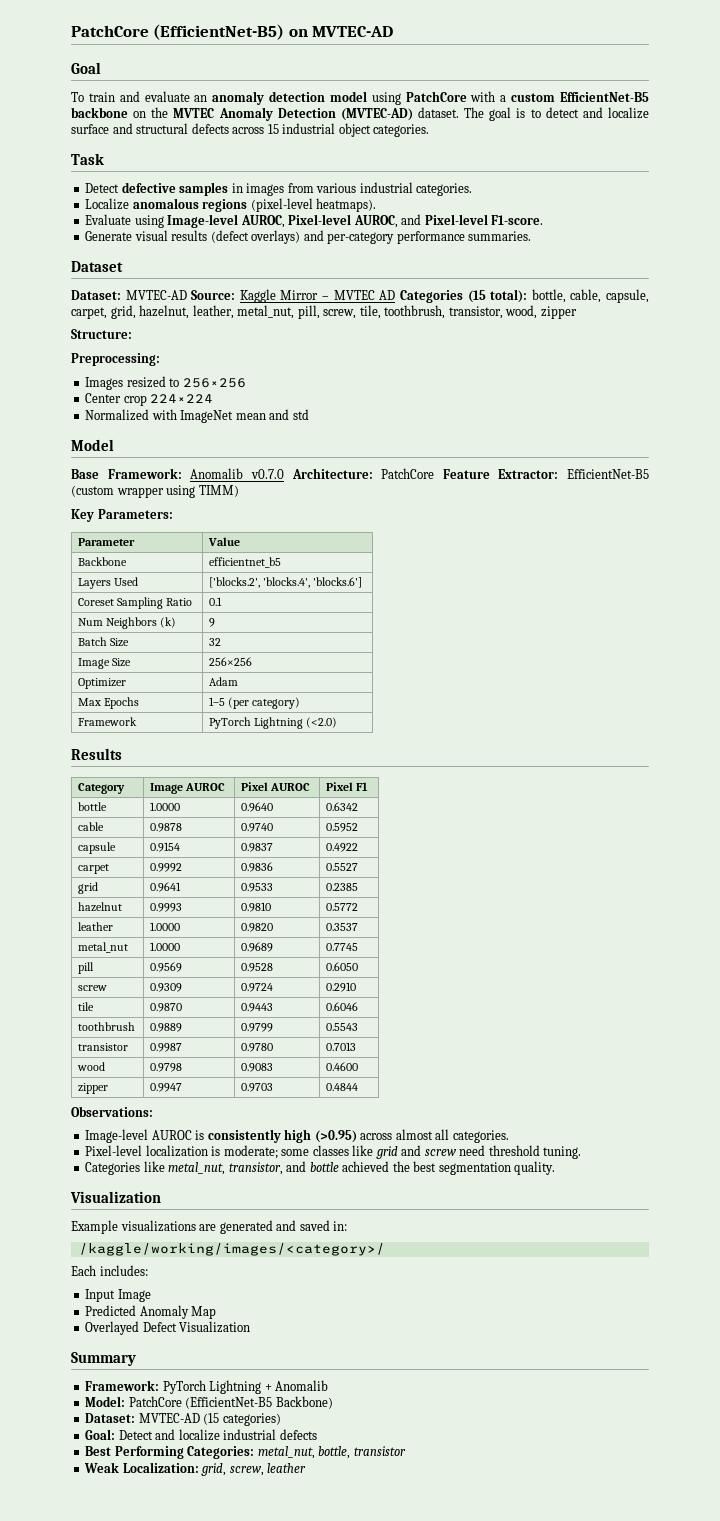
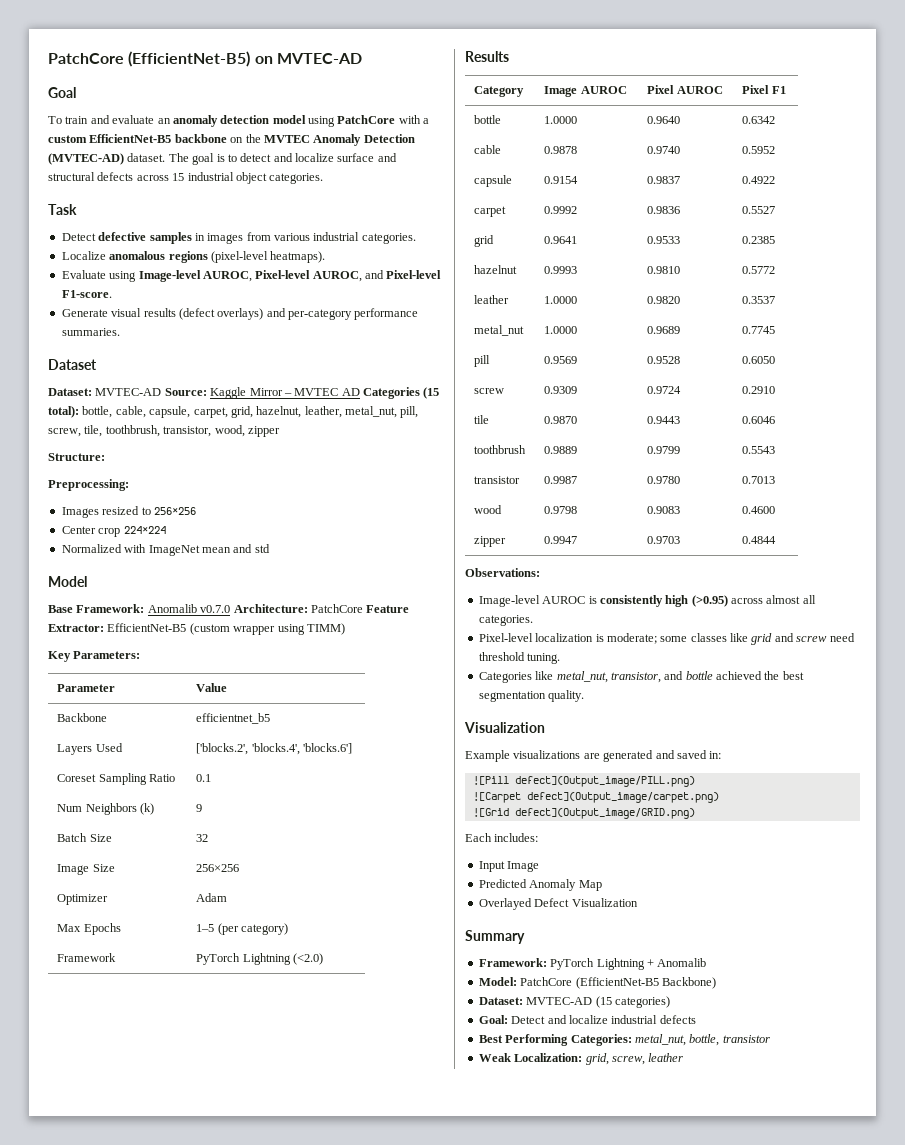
- /kaggle/working/images/<category>/
+ ![Pill defect](Output_image/PILL.png)
+ ![Carpet defect](Output_image/carpet.png)
+ ![Grid defect](Output_image/GRID.png)

